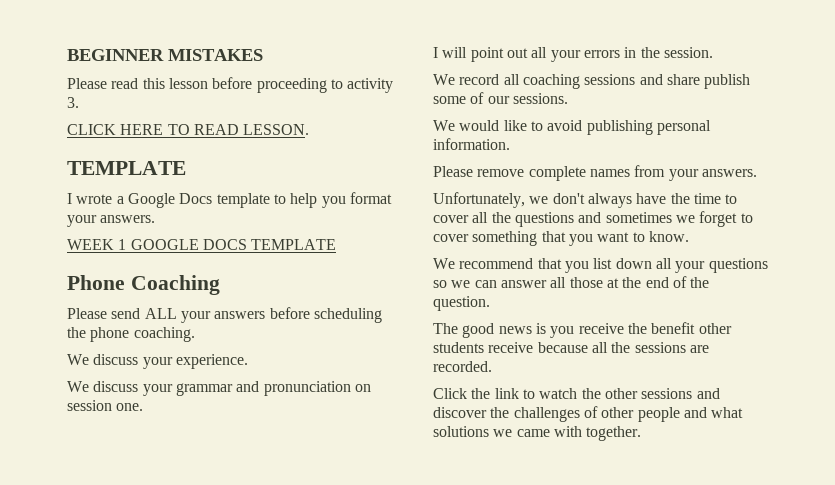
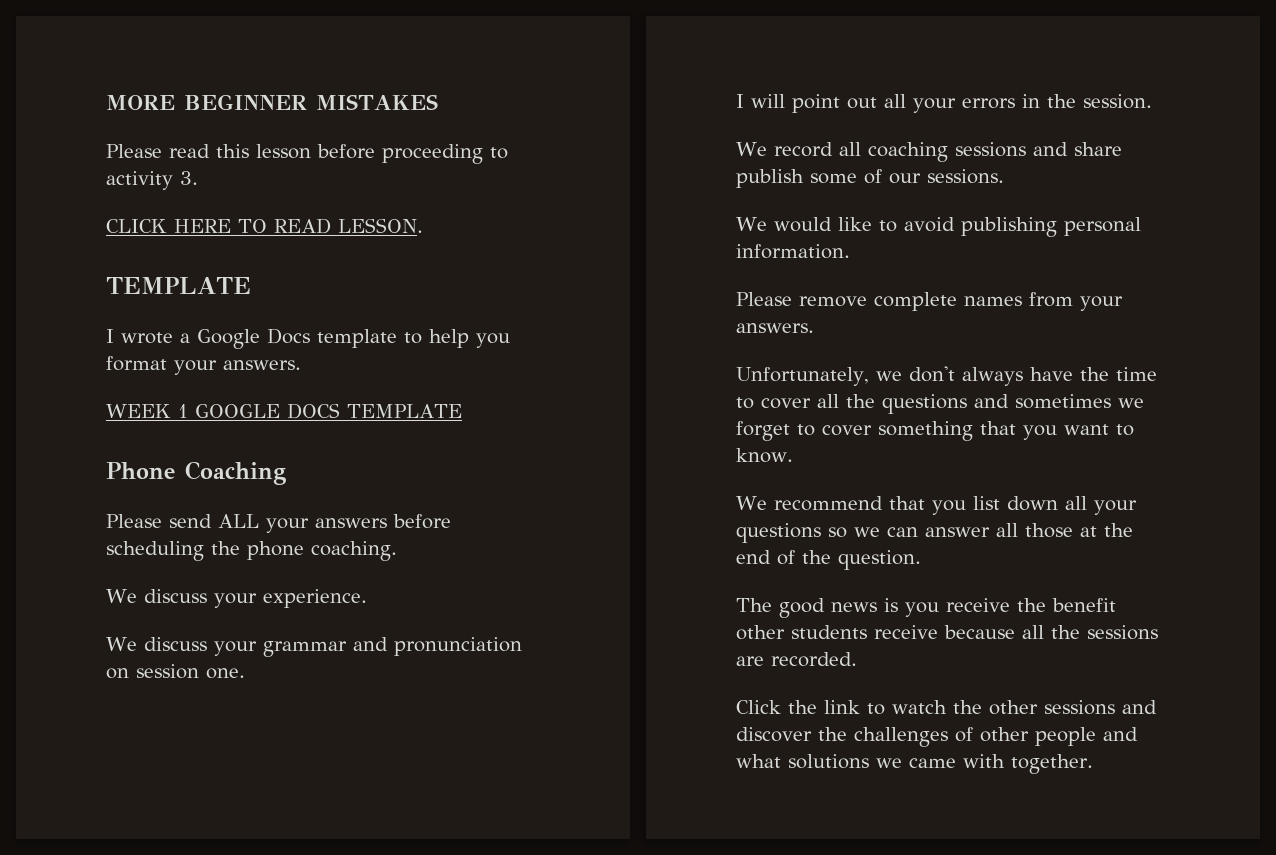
- BEGINNER MISTAKES
+ MORE BEGINNER MISTAKES

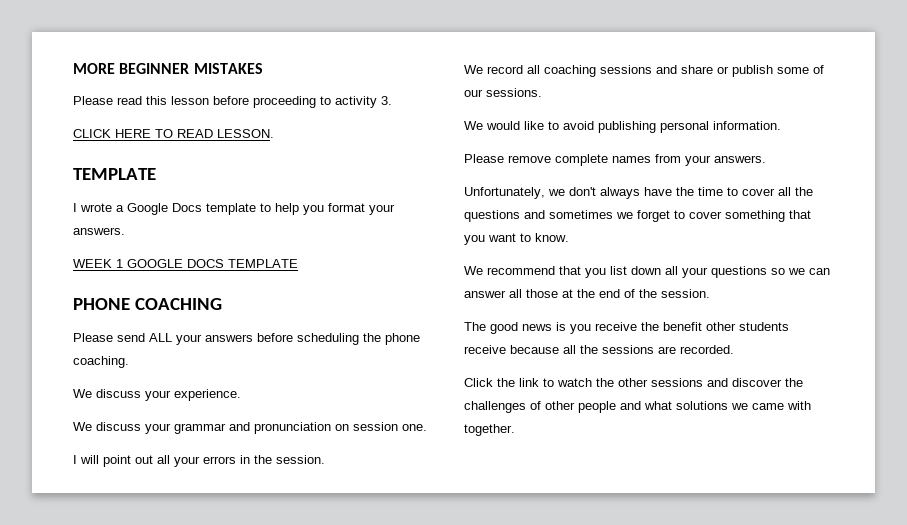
- Phone Coaching
+ PHONE COACHING
- We record all coaching sessions and share publish some of our sessions.
+ We record all coaching sessions and share or publish some of our sessions.
- We recommend that you list down all your questions so we can answer all those at the end of the question.
+ We recommend that you list down all your questions so we can answer all those at the end of the session.

